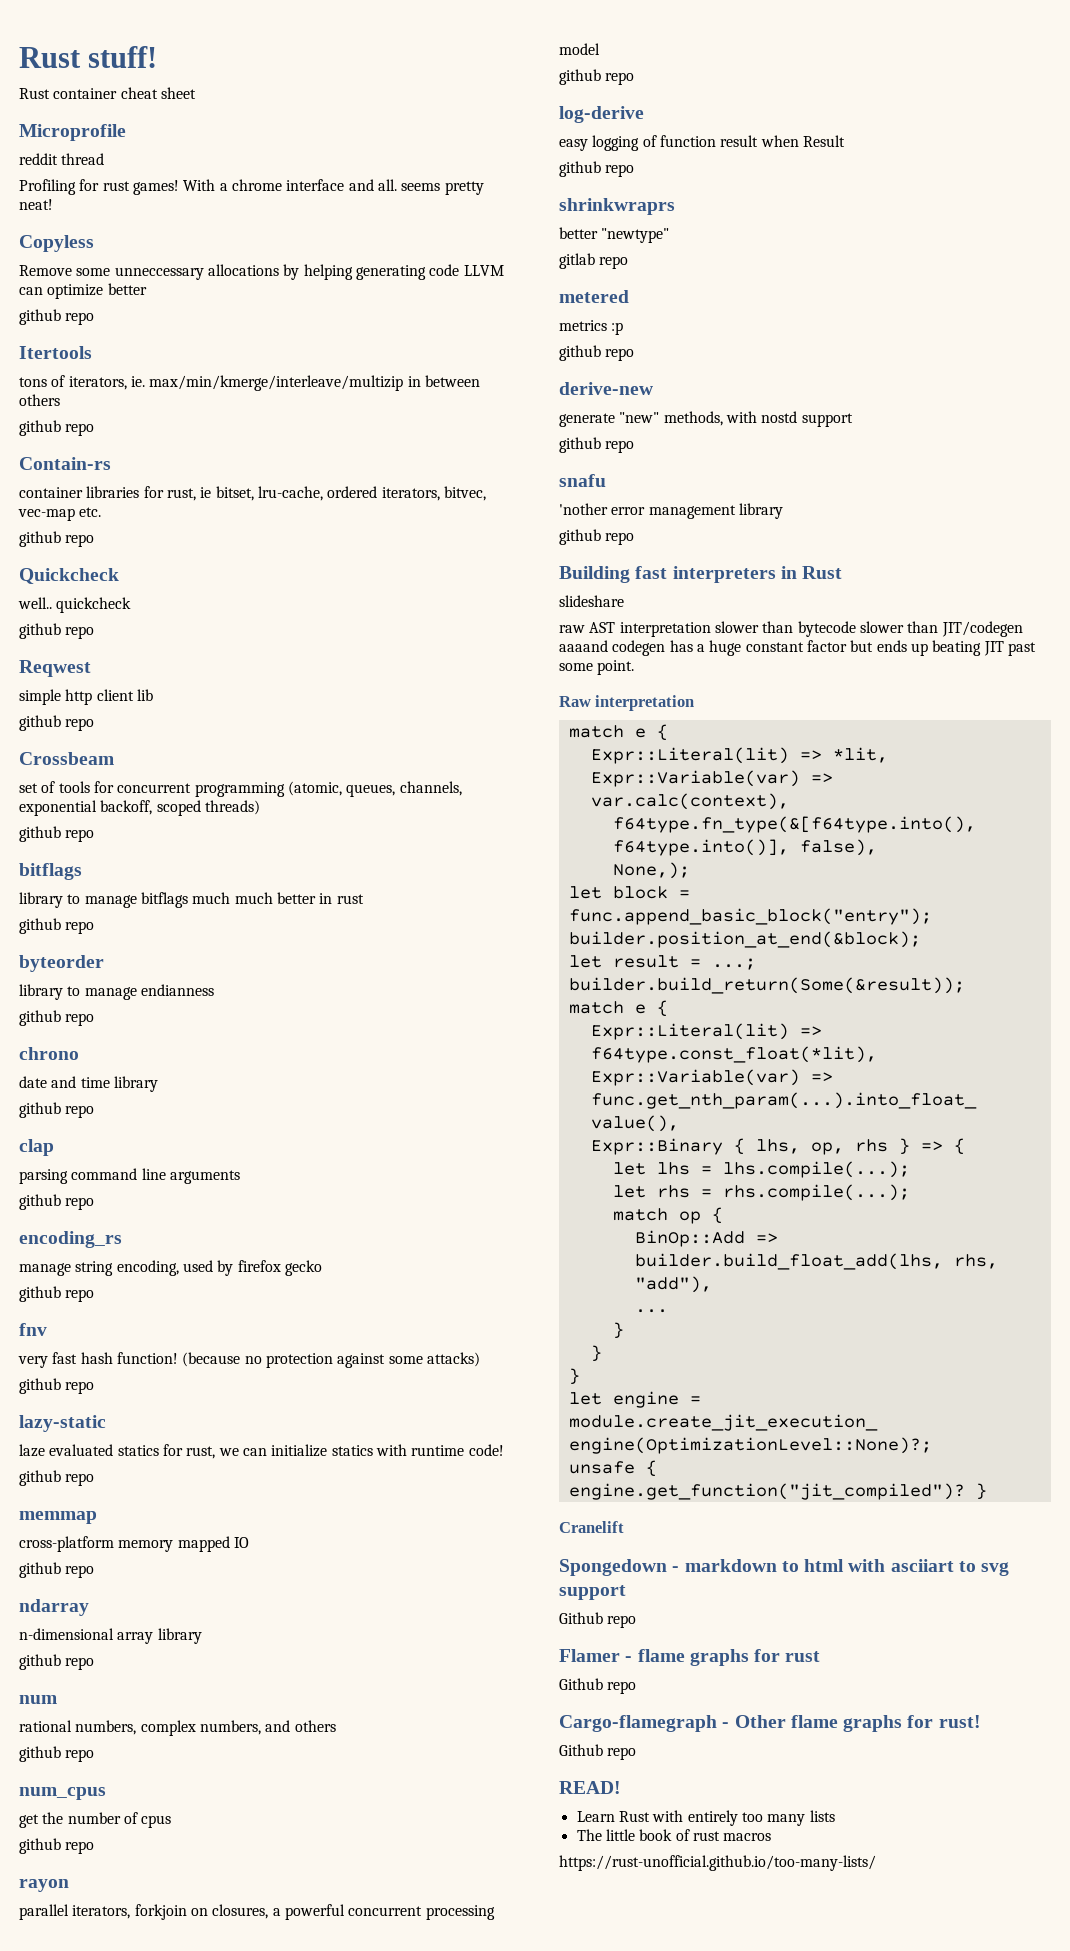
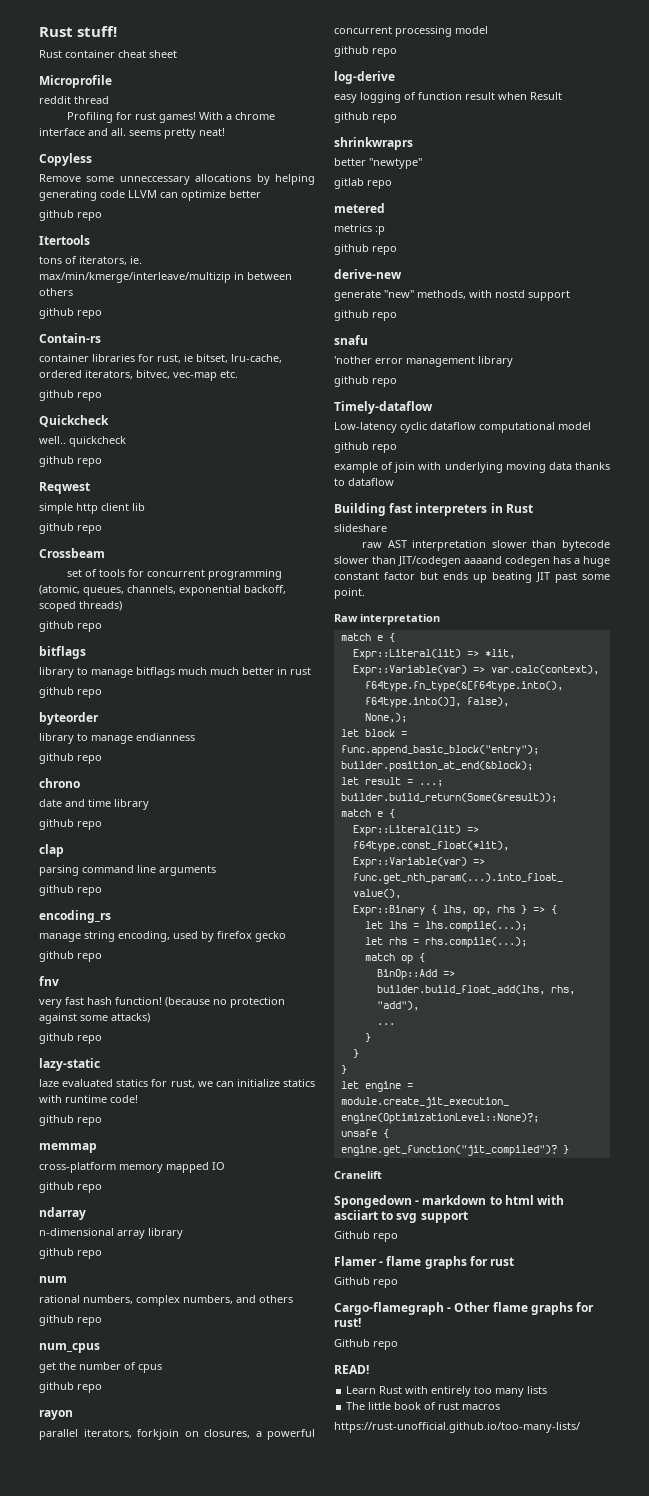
+ Timely-dataflow
+ Low-latency cyclic dataflow computational model
+ github repo
+ example of join with underlying moving data thanks to dataflow

